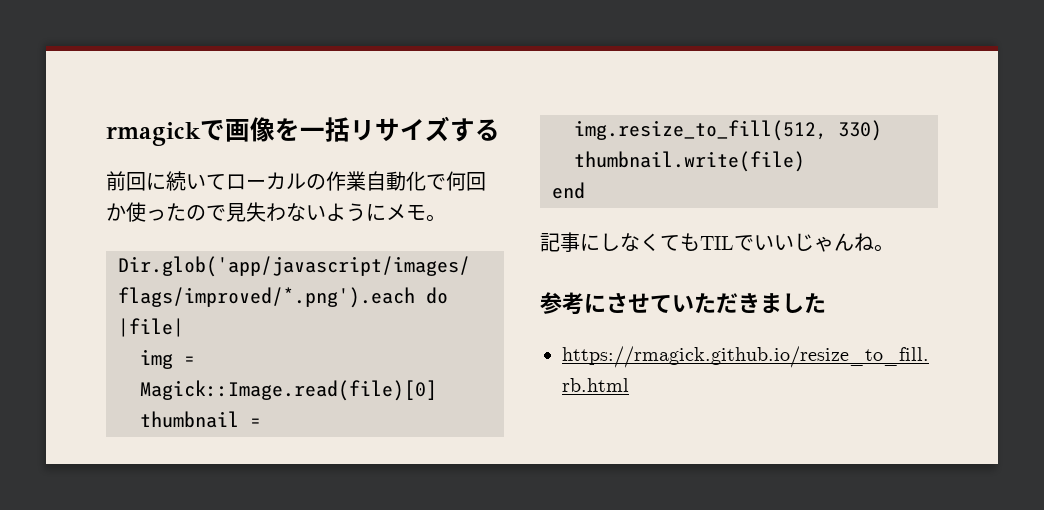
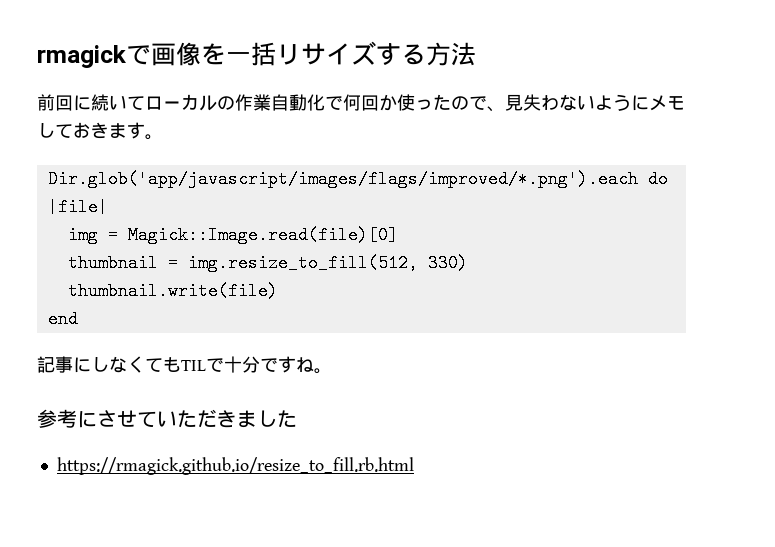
- rmagickで画像を一括リサイズする
+ rmagickで画像を一括リサイズする方法
- 前回に続いてローカルの作業自動化で何回か使ったので見失わないようにメモ。
+ 前回に続いてローカルの作業自動化で何回か使ったので、見失わないようにメモしておきます。
- 記事にしなくてもTILでいいじゃんね。
+ 記事にしなくてもTILで十分ですね。

